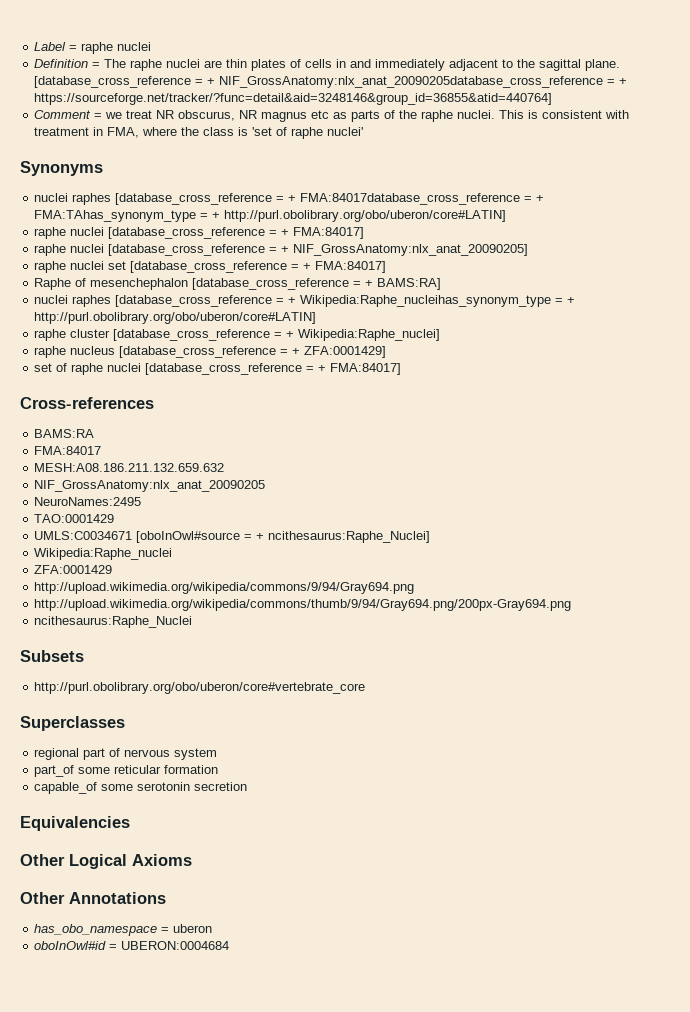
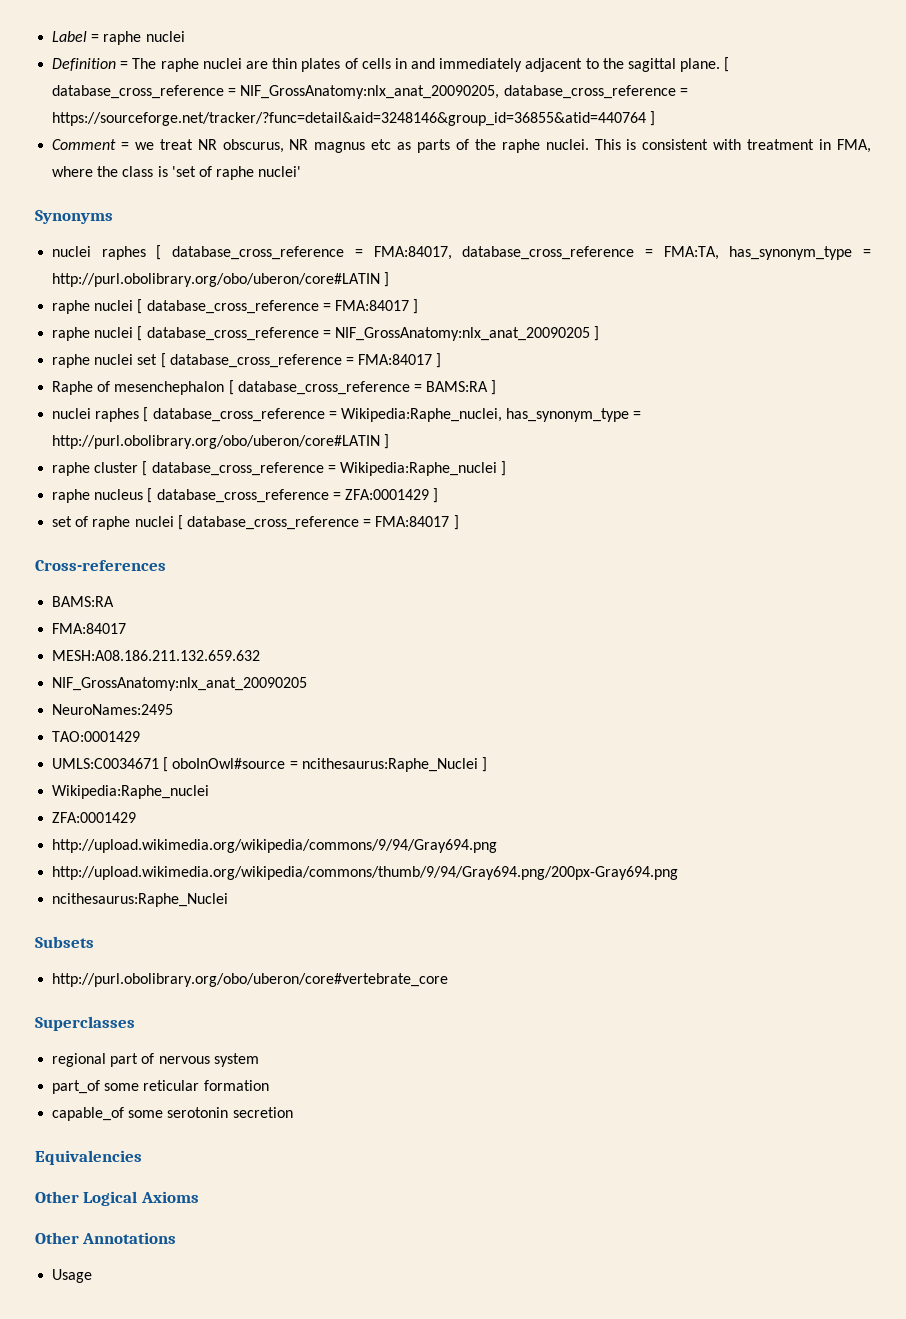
- [database_cross_reference = + NIF_GrossAnatomy:nlx_anat_20090205database_cross_reference = + https://sourceforge.net/tracker/?func=detail&aid=3248146&group_id=36855&atid=440764]
+ [ database_cross_reference = NIF_GrossAnatomy:nlx_anat_20090205, database_cross_reference = https://sourceforge.net/tracker/?func=detail&aid=3248146&group_id=36855&atid=440764 ]
- nuclei raphes [database_cross_reference = + FMA:84017database_cross_reference = + FMA:TAhas_synonym_type = + http://purl.obolibrary.org/obo/uberon/core#LATIN]
- raphe nuclei [database_cross_reference = + FMA:84017]
- raphe nuclei [database_cross_reference = + NIF_GrossAnatomy:nlx_anat_20090205]
- raphe nuclei set [database_cross_reference = + FMA:84017]
- Raphe of mesenchephalon [database_cross_reference = + BAMS:RA]
- nuclei raphes [database_cross_reference = + Wikipedia:Raphe_nucleihas_synonym_type = + http://purl.obolibrary.org/obo/uberon/core#LATIN]
- raphe cluster [database_cross_reference = + Wikipedia:Raphe_nuclei]
- raphe nucleus [database_cross_reference = + ZFA:0001429]
+ nuclei raphes [ database_cross_reference = FMA:84017, database_cross_reference = FMA:TA, has_synonym_type = http://purl.obolibrary.org/obo/uberon/core#LATIN ]
+ raphe nuclei [ database_cross_reference = FMA:84017 ]
+ raphe nuclei [ database_cross_reference = NIF_GrossAnatomy:nlx_anat_20090205 ]
+ raphe nuclei set [ database_cross_reference = FMA:84017 ]
+ Raphe of mesenchephalon [ database_cross_reference = BAMS:RA ]
+ nuclei raphes [ database_cross_reference = Wikipedia:Raphe_nuclei, has_synonym_type = http://purl.obolibrary.org/obo/uberon/core#LATIN ]
+ raphe cluster [ database_cross_reference = Wikipedia:Raphe_nuclei ]
+ raphe nucleus [ database_cross_reference = ZFA:0001429 ]
- set of raphe nuclei [database_cross_reference = + FMA:84017]
+ set of raphe nuclei [ database_cross_reference = FMA:84017 ]
- UMLS:C0034671 [oboInOwl#source = + ncithesaurus:Raphe_Nuclei]
+ UMLS:C0034671 [ oboInOwl#source = ncithesaurus:Raphe_Nuclei ]
- has_obo_namespace = uberon
- oboInOwl#id = UBERON:0004684
+ Usage

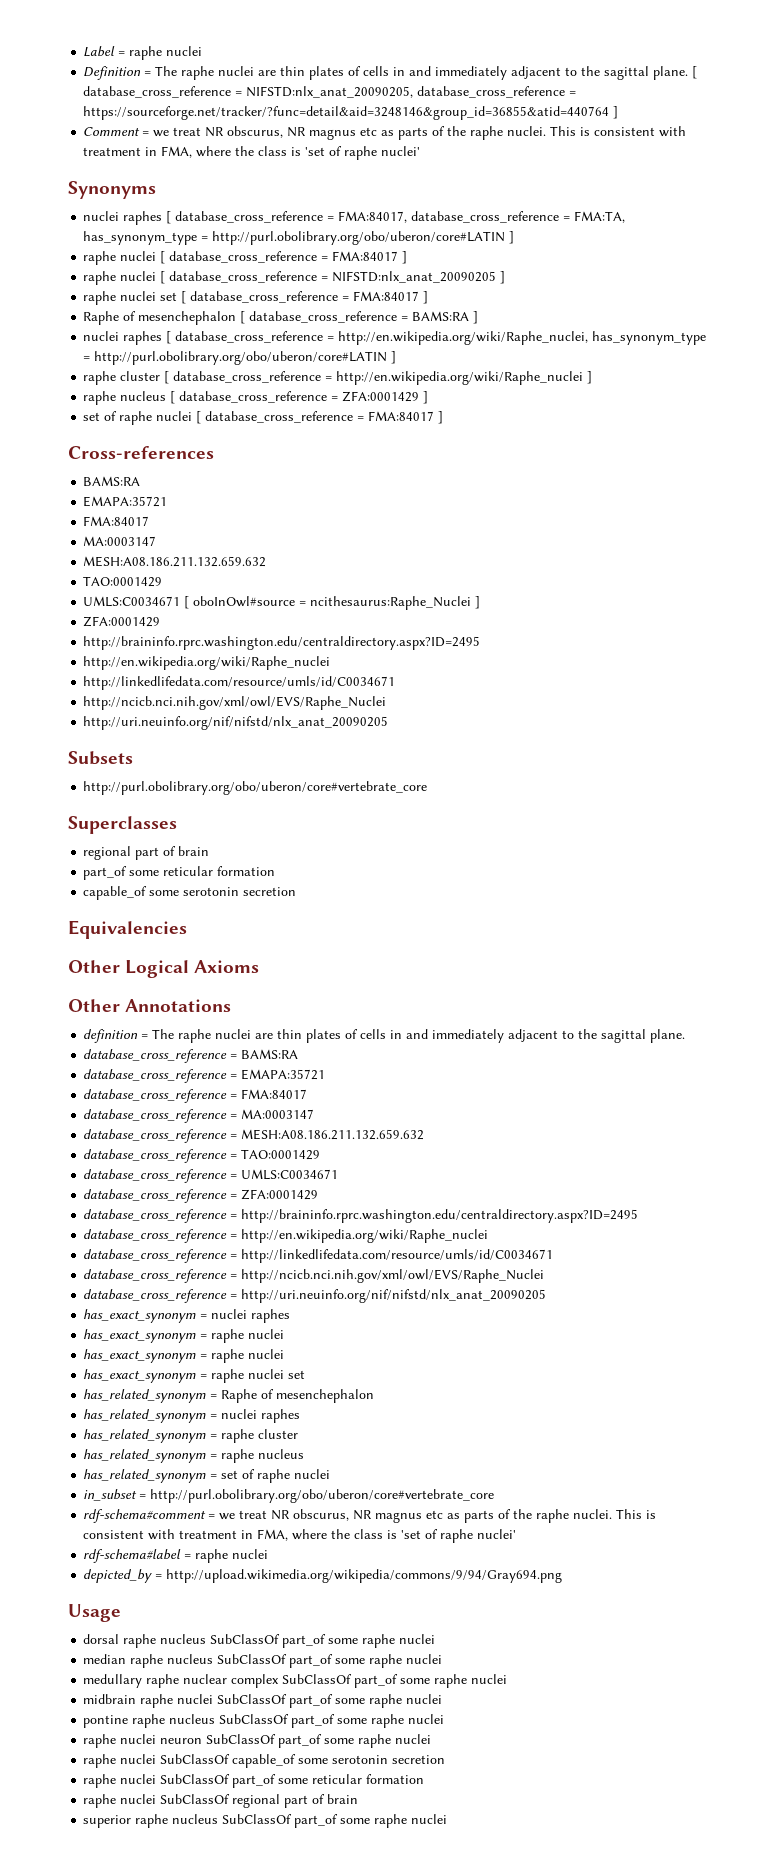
- [ database_cross_reference = NIF_GrossAnatomy:nlx_anat_20090205, database_cross_reference = https://sourceforge.net/tracker/?func=detail&aid=3248146&group_id=36855&atid=440764 ]
+ [ database_cross_reference = NIFSTD:nlx_anat_20090205, database_cross_reference = https://sourceforge.net/tracker/?func=detail&aid=3248146&group_id=36855&atid=440764 ]
- raphe nuclei [ database_cross_reference = NIF_GrossAnatomy:nlx_anat_20090205 ]
+ raphe nuclei [ database_cross_reference = NIFSTD:nlx_anat_20090205 ]
- nuclei raphes [ database_cross_reference = Wikipedia:Raphe_nuclei, has_synonym_type = http://purl.obolibrary.org/obo/uberon/core#LATIN ]
+ nuclei raphes [ database_cross_reference = http://en.wikipedia.org/wiki/Raphe_nuclei, has_synonym_type = http://purl.obolibrary.org/obo/uberon/core#LATIN ]
- raphe cluster [ database_cross_reference = Wikipedia:Raphe_nuclei ]
+ raphe cluster [ database_cross_reference = http://en.wikipedia.org/wiki/Raphe_nuclei ]
  Cross-references
  BAMS:RA
+ EMAPA:35721
  FMA:84017
+ MA:0003147
  MESH:A08.186.211.132.659.632
- NIF_GrossAnatomy:nlx_anat_20090205
- NeuroNames:2495
  UMLS:C0034671 [ oboInOwl#source = ncithesaurus:Raphe_Nuclei ]
- Wikipedia:Raphe_nuclei
  ZFA:0001429
- http://upload.wikimedia.org/wikipedia/commons/9/94/Gray694.png
- http://upload.wikimedia.org/wikipedia/commons/thumb/9/94/Gray694.png/200px-Gray694.png
- ncithesaurus:Raphe_Nuclei
+ http://braininfo.rprc.washington.edu/centraldirectory.aspx?ID=2495
+ http://en.wikipedia.org/wiki/Raphe_nuclei
+ http://linkedlifedata.com/resource/umls/id/C0034671
+ http://ncicb.nci.nih.gov/xml/owl/EVS/Raphe_Nuclei
+ http://uri.neuinfo.org/nif/nifstd/nlx_anat_20090205
  Superclasses
- regional part of nervous system
+ regional part of brain
+ definition = The raphe nuclei are thin plates of cells in and immediately adjacent to the sagittal plane.
+ database_cross_reference = BAMS:RA
+ database_cross_reference = EMAPA:35721
+ database_cross_reference = FMA:84017
+ database_cross_reference = MA:0003147
+ database_cross_reference = MESH:A08.186.211.132.659.632
+ database_cross_reference = TAO:0001429
+ database_cross_reference = UMLS:C0034671
+ database_cross_reference = ZFA:0001429
+ database_cross_reference = http://braininfo.rprc.washington.edu/centraldirectory.aspx?ID=2495
+ database_cross_reference = http://en.wikipedia.org/wiki/Raphe_nuclei
+ database_cross_reference = http://linkedlifedata.com/resource/umls/id/C0034671
+ database_cross_reference = http://ncicb.nci.nih.gov/xml/owl/EVS/Raphe_Nuclei
+ database_cross_reference = http://uri.neuinfo.org/nif/nifstd/nlx_anat_20090205
+ has_exact_synonym = nuclei raphes
+ has_exact_synonym = raphe nuclei
+ has_exact_synonym = raphe nuclei
+ has_exact_synonym = raphe nuclei set
+ has_related_synonym = Raphe of mesenchephalon
+ has_related_synonym = nuclei raphes
+ has_related_synonym = raphe cluster
+ has_related_synonym = raphe nucleus
+ has_related_synonym = set of raphe nuclei
+ in_subset = http://purl.obolibrary.org/obo/uberon/core#vertebrate_core
+ rdf-schema#comment = we treat NR obscurus, NR magnus etc as parts of the raphe nuclei. This is consistent with treatment in FMA, where the class is 'set of raphe nuclei'
+ rdf-schema#label = raphe nuclei
+ depicted_by = http://upload.wikimedia.org/wikipedia/commons/9/94/Gray694.png
  Usage
+ dorsal raphe nucleus SubClassOf part_of some raphe nuclei
+ median raphe nucleus SubClassOf part_of some raphe nuclei
+ medullary raphe nuclear complex SubClassOf part_of some raphe nuclei
+ midbrain raphe nuclei SubClassOf part_of some raphe nuclei
+ pontine raphe nucleus SubClassOf part_of some raphe nuclei
+ raphe nuclei neuron SubClassOf part_of some raphe nuclei
+ raphe nuclei SubClassOf capable_of some serotonin secretion
+ raphe nuclei SubClassOf part_of some reticular formation
+ raphe nuclei SubClassOf regional part of brain
+ superior raphe nucleus SubClassOf part_of some raphe nuclei

